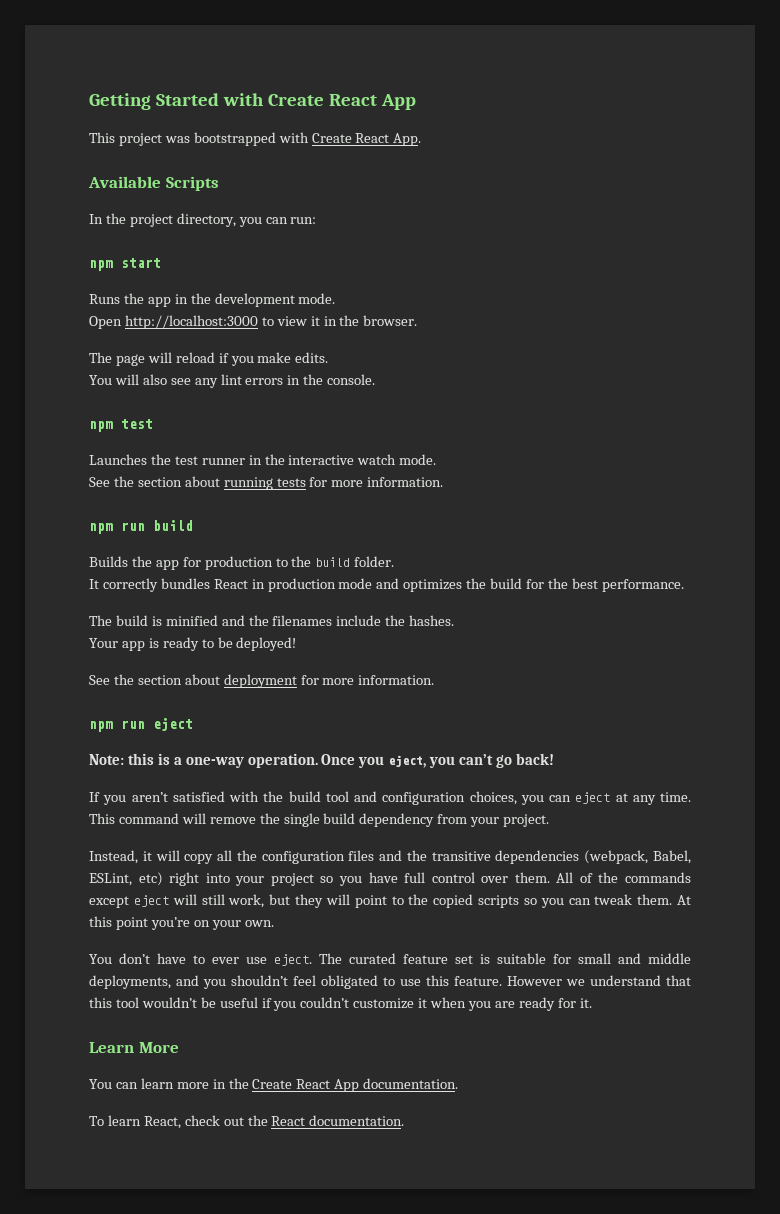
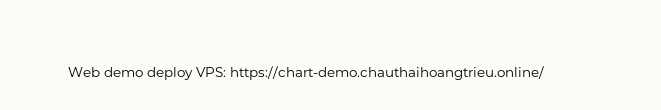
- Getting Started with Create React App
- This project was bootstrapped with Create React App.
- Available Scripts
- In the project directory, you can run:
- npm start
- Runs the app in the development mode.
- Open http://localhost:3000 to view it in the browser.
- The page will reload if you make edits.
- You will also see any lint errors in the console.
- npm test
- Launches the test runner in the interactive watch mode.
- See the section about running tests for more information.
- npm run build
- Builds the app for production to the build folder.
- It correctly bundles React in production mode and optimizes the build for the best performance.
- The build is minified and the filenames include the hashes.
- Your app is ready to be deployed!
- See the section about deployment for more information.
- npm run eject
- Note: this is a one-way operation. Once you eject, you can’t go back!
- If you aren’t satisfied with the build tool and configuration choices, you can eject at any time. This command will remove the single build dependency from your project.
- Instead, it will copy all the configuration files and the transitive dependencies (webpack, Babel, ESLint, etc) right into your project so you have full control over them. All of the commands except eject will still work, but they will point to the copied scripts so you can tweak them. At this point you’re on your own.
- You don’t have to ever use eject. The curated feature set is suitable for small and middle deployments, and you shouldn’t feel obligated to use this feature. However we understand that this tool wouldn’t be useful if you couldn’t customize it when you are ready for it.
- Learn More
- You can learn more in the Create React App documentation.
- To learn React, check out the React documentation.
+ Web demo deploy VPS: https://chart-demo.chauthaihoangtrieu.online/

